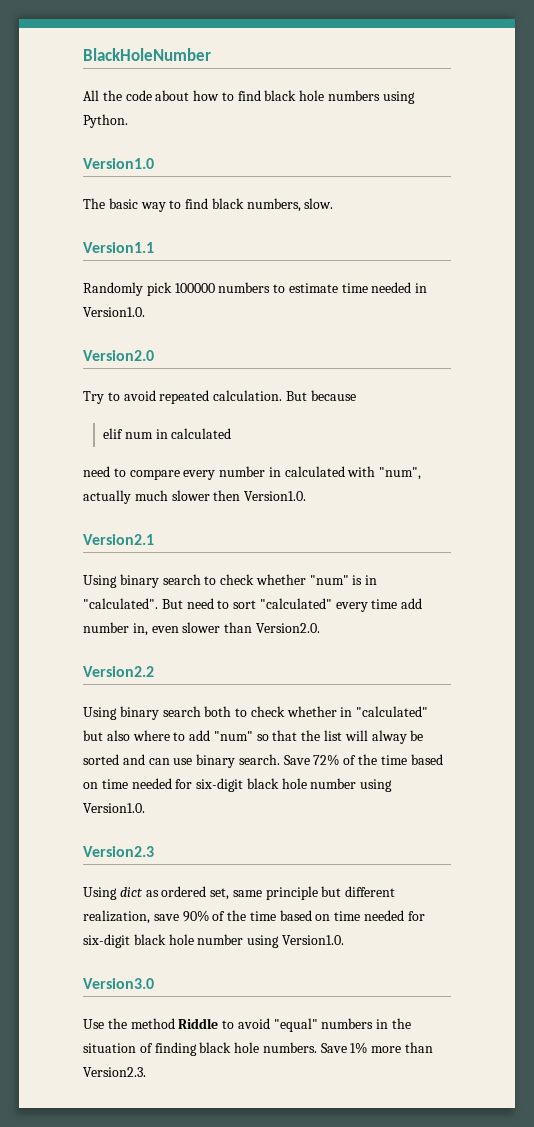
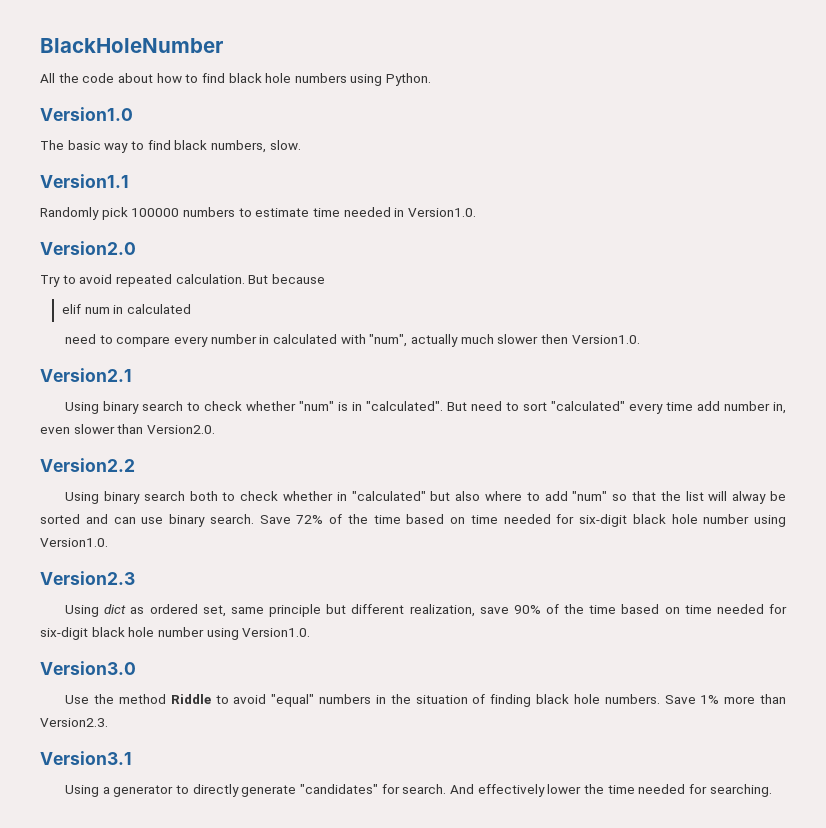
+ Version3.1
+ Using a generator to directly generate "candidates" for search. And effectively lower the time needed for searching.

